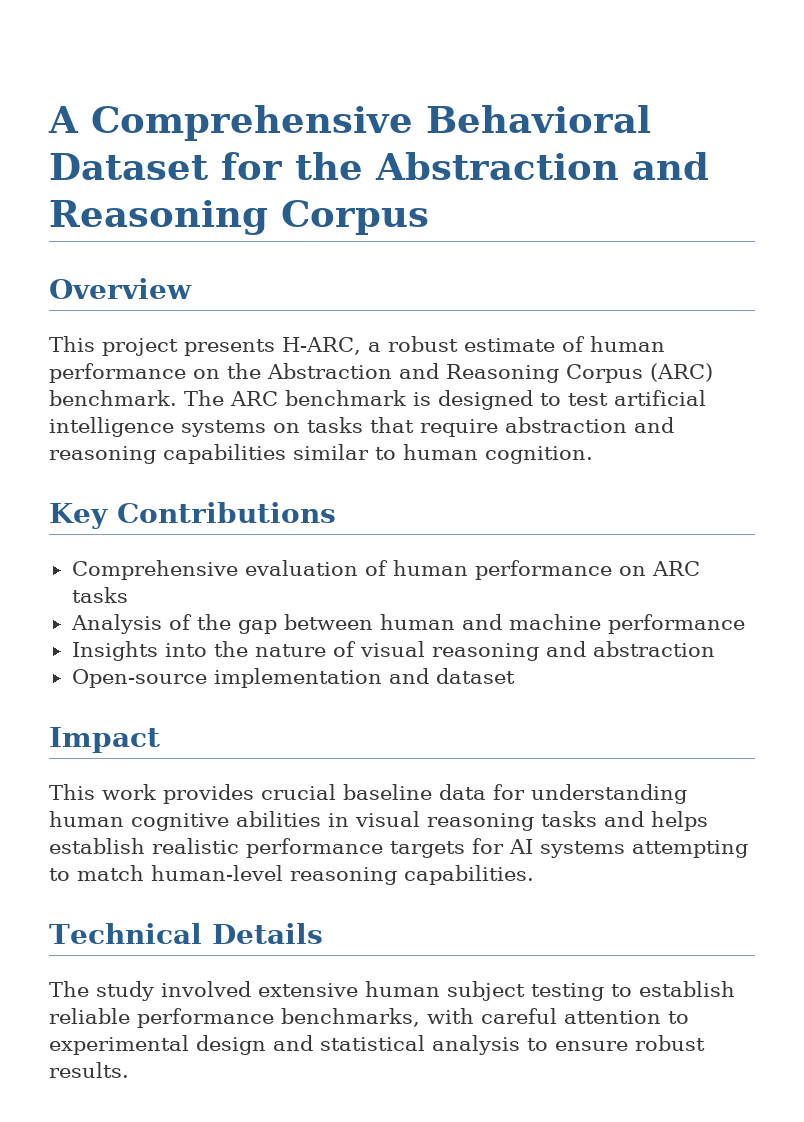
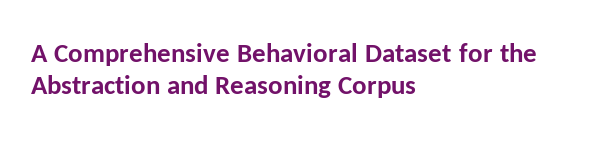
- Overview
- This project presents H-ARC, a robust estimate of human performance on the Abstraction and Reasoning Corpus (ARC) benchmark. The ARC benchmark is designed to test artificial intelligence systems on tasks that require abstraction and reasoning capabilities similar to human cognition.
- Key Contributions
- Comprehensive evaluation of human performance on ARC tasks
- Analysis of the gap between human and machine performance
- Insights into the nature of visual reasoning and abstraction
- Open-source implementation and dataset
- Impact
- This work provides crucial baseline data for understanding human cognitive abilities in visual reasoning tasks and helps establish realistic performance targets for AI systems attempting to match human-level reasoning capabilities.
- Technical Details
- The study involved extensive human subject testing to establish reliable performance benchmarks, with careful attention to experimental design and statistical analysis to ensure robust results.

